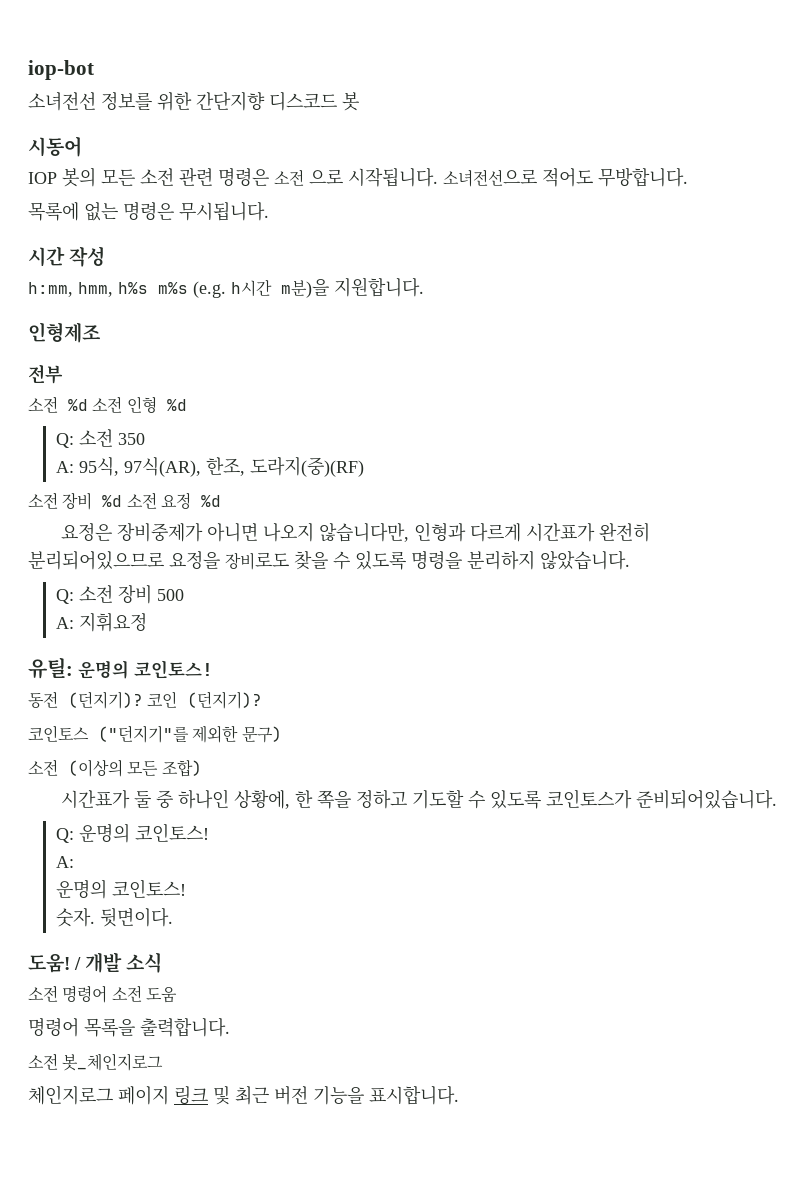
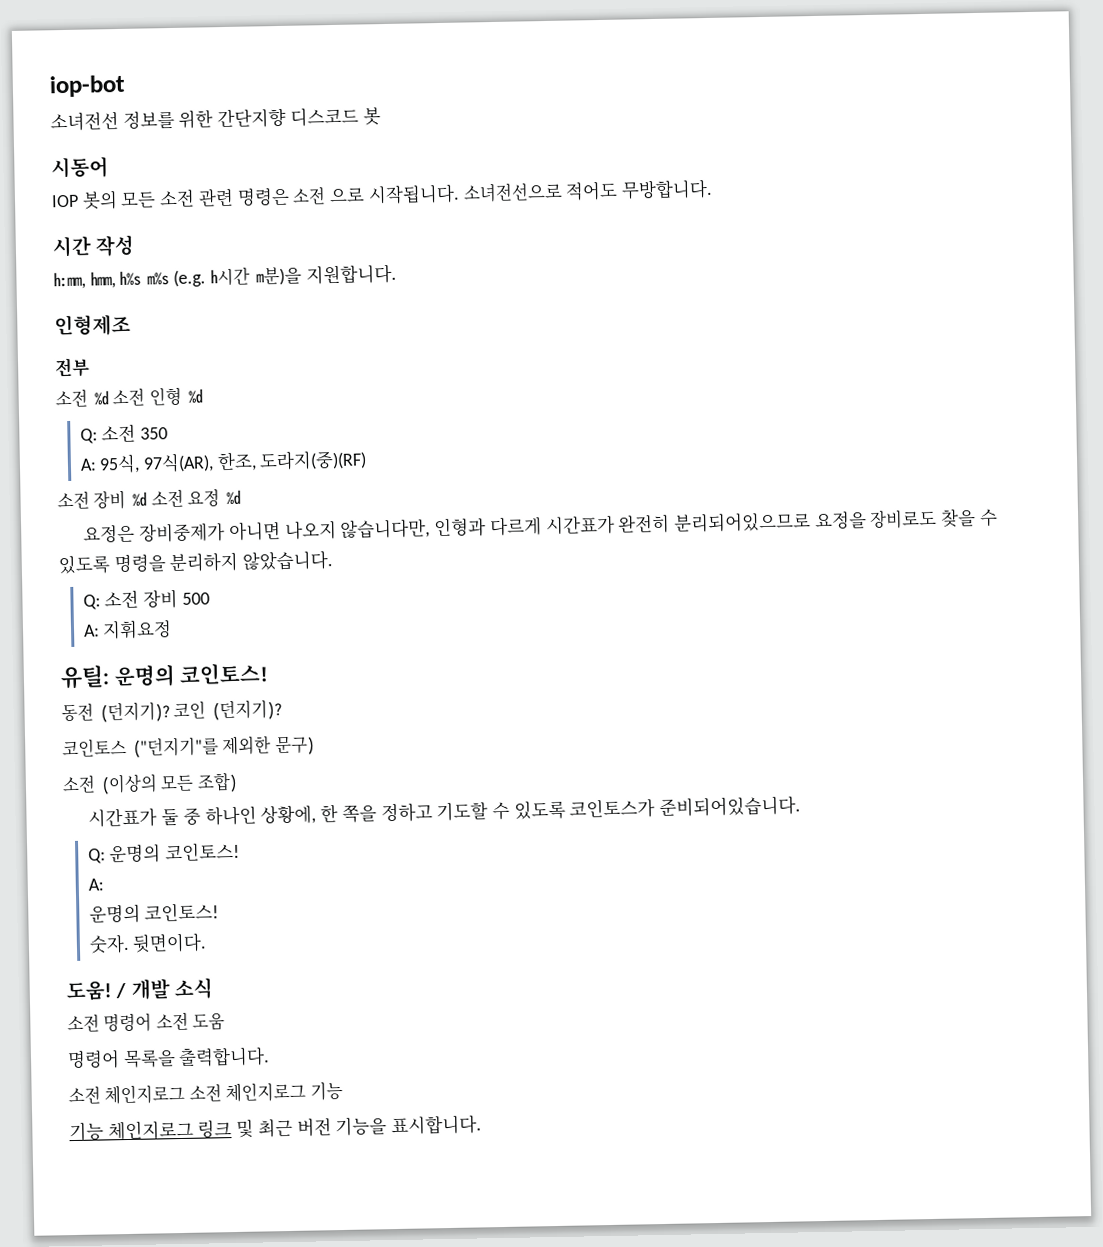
- 목록에 없는 명령은 무시됩니다.
- 소전 봇_체인지로그
- 체인지로그 페이지 링크 및 최근 버전 기능을 표시합니다.
+ 소전 체인지로그 소전 체인지로그 기능
+ 기능 체인지로그 링크 및 최근 버전 기능을 표시합니다.

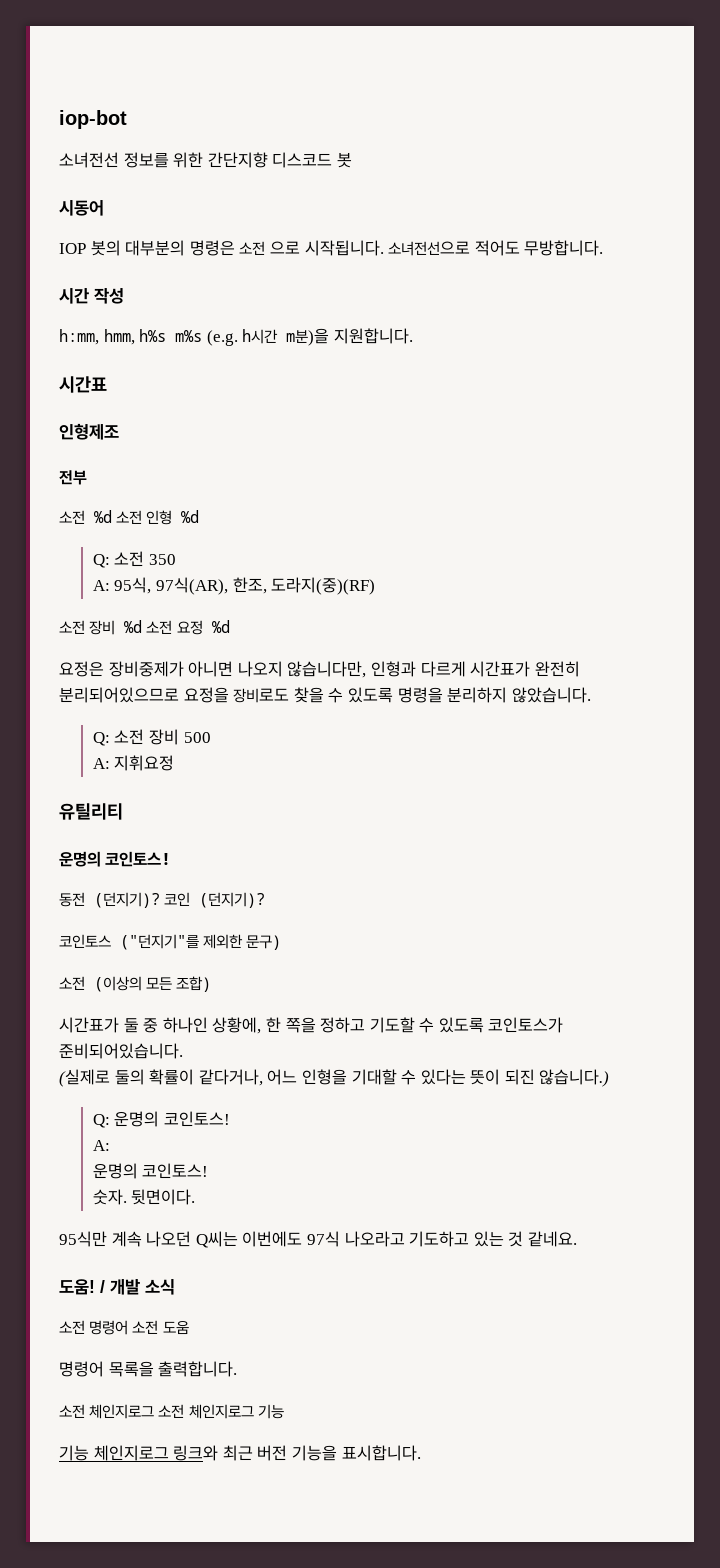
- IOP 봇의 모든 소전 관련 명령은 소전 으로 시작됩니다.
+ IOP 봇의 대부분의 명령은 소전 으로 시작됩니다.
+ 시간표
- 유틸: 운명의 코인토스!
+ 유틸리티
+ 운명의 코인토스!
+ (실제로 둘의 확률이 같다거나, 어느 인형을 기대할 수 있다는 뜻이 되진 않습니다.)
+ 95식만 계속 나오던 Q씨는 이번에도 97식 나오라고 기도하고 있는 것 같네요.
- 기능 체인지로그 링크 및 최근 버전 기능을 표시합니다.
+ 기능 체인지로그 링크와 최근 버전 기능을 표시합니다.

